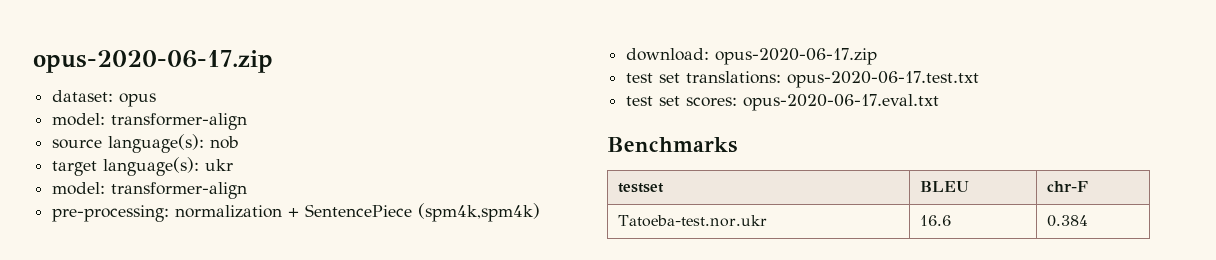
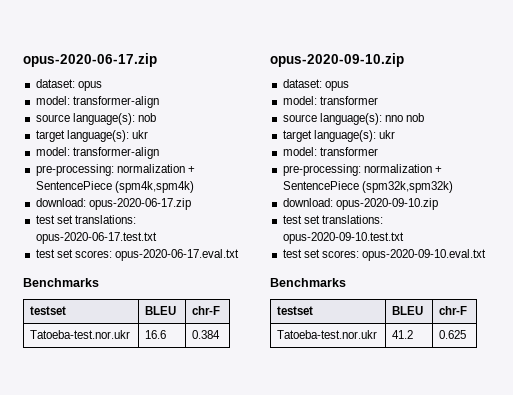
  Tatoeba-test.nor.ukr | 16.6 | 0.384
+ opus-2020-09-10.zip
+ dataset: opus
+ model: transformer
+ source language(s): nno nob
+ target language(s): ukr
+ model: transformer
+ pre-processing: normalization + SentencePiece (spm32k,spm32k)
+ download: opus-2020-09-10.zip
+ test set translations: opus-2020-09-10.test.txt
+ test set scores: opus-2020-09-10.eval.txt
+ Benchmarks
+ testset | BLEU | chr-F
+ Tatoeba-test.nor.ukr | 41.2 | 0.625

